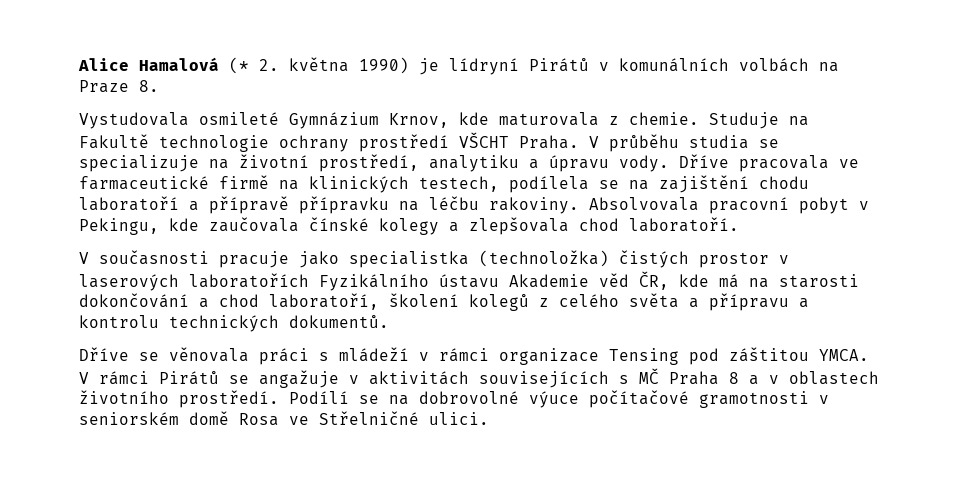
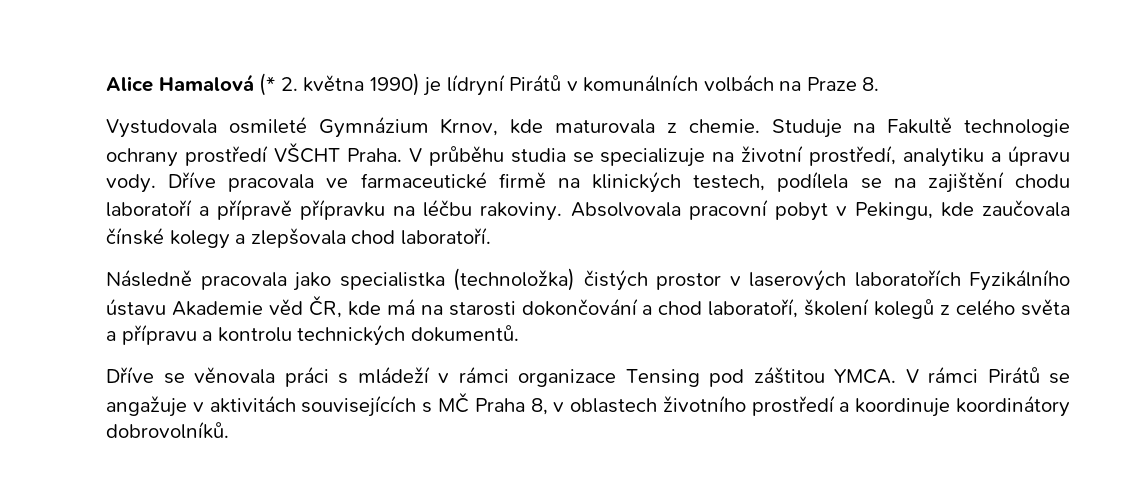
- V současnosti pracuje jako specialistka (technoložka) čistých prostor v laserových laboratořích Fyzikálního ústavu Akademie věd ČR, kde má na starosti dokončování a chod laboratoří, školení kolegů z celého světa a přípravu a kontrolu technických dokumentů.
+ Následně pracovala jako specialistka (technoložka) čistých prostor v laserových laboratořích Fyzikálního ústavu Akademie věd ČR, kde má na starosti dokončování a chod laboratoří, školení kolegů z celého světa a přípravu a kontrolu technických dokumentů.
- V rámci Pirátů se angažuje v aktivitách souvisejících s MČ Praha 8 a v oblastech životního prostředí. Podílí se na dobrovolné výuce počítačové gramotnosti v seniorském domě Rosa ve Střelničné ulici.
+ V rámci Pirátů se angažuje v aktivitách souvisejících s MČ Praha 8, v oblastech životního prostředí a koordinuje koordinátory dobrovolníků.

